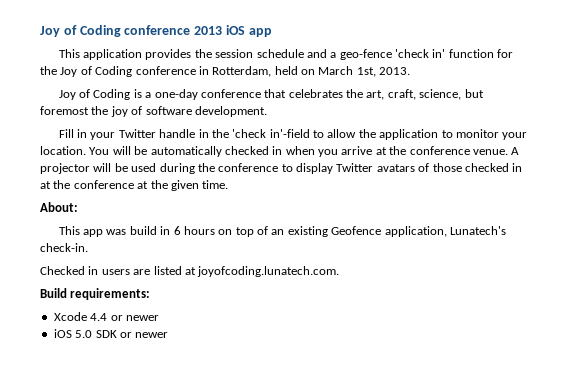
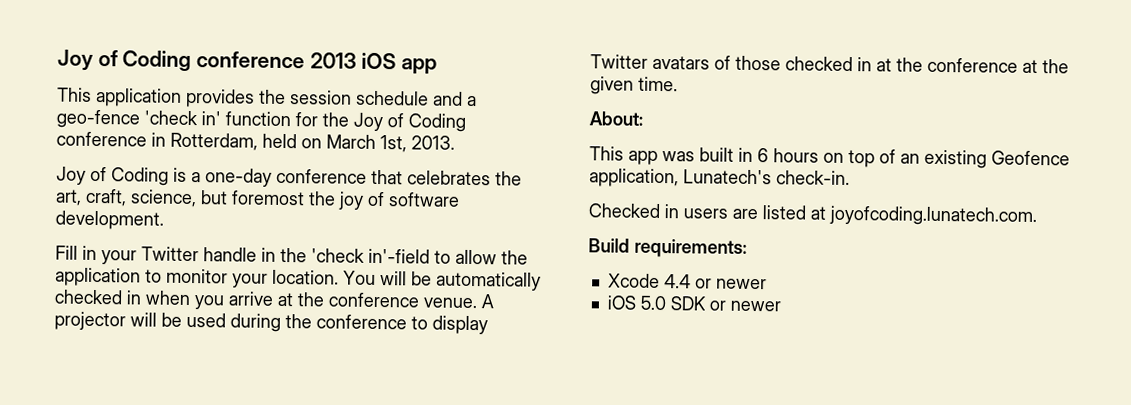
- This app was build in 6 hours on top of an existing Geofence application, Lunatech's check-in.
+ This app was built in 6 hours on top of an existing Geofence application, Lunatech's check-in.

